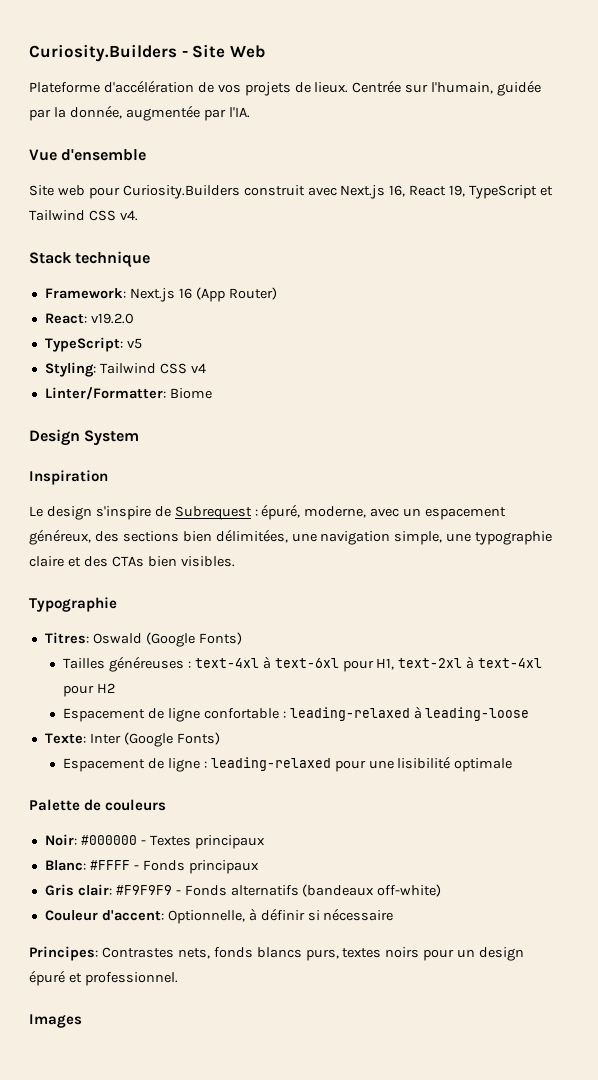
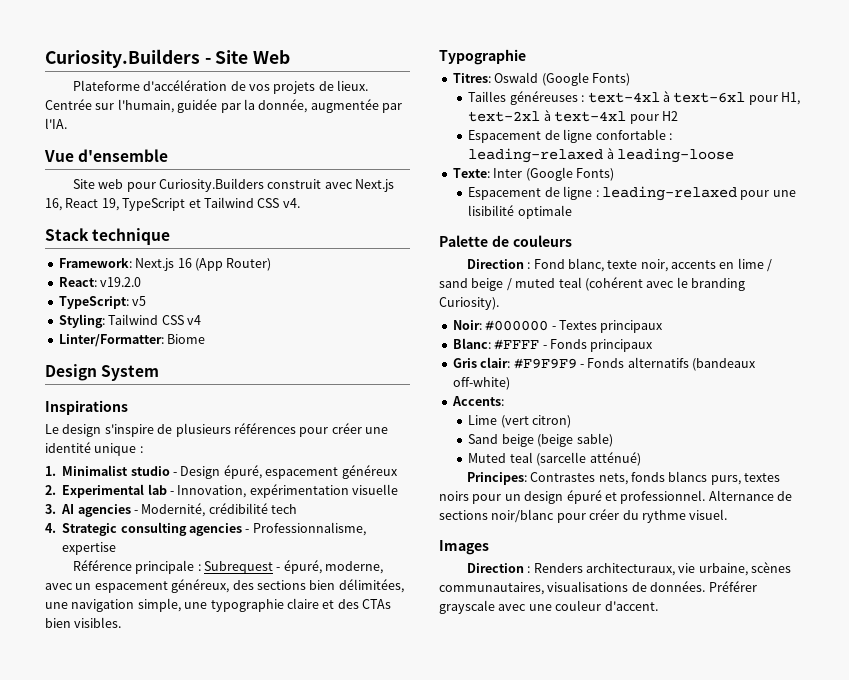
- Inspiration
+ Inspirations
- Le design s'inspire de Subrequest : épuré, moderne, avec un espacement généreux, des sections bien délimitées, une navigation simple, une typographie claire et des CTAs bien visibles.
+ Le design s'inspire de plusieurs références pour créer une identité unique :
+ 1. Minimalist studio - Design épuré, espacement généreux
+ 2. Experimental lab - Innovation, expérimentation visuelle
+ 3. AI agencies - Modernité, crédibilité tech
+ 4. Strategic consulting agencies - Professionnalisme, expertise
+ Référence principale : Subrequest - épuré, moderne, avec un espacement généreux, des sections bien délimitées, une navigation simple, une typographie claire et des CTAs bien visibles.
+ Direction : Fond blanc, texte noir, accents en lime / sand beige / muted teal (cohérent avec le branding Curiosity).
- Couleur d'accent: Optionnelle, à définir si nécessaire
+ Accents:
+ Lime (vert citron)
+ Sand beige (beige sable)
+ Muted teal (sarcelle atténué)
- Principes: Contrastes nets, fonds blancs purs, textes noirs pour un design épuré et professionnel.
+ Principes: Contrastes nets, fonds blancs purs, textes noirs pour un design épuré et professionnel. Alternance de sections noir/blanc pour créer du rythme visuel.
  Images
+ Direction : Renders architecturaux, vie urbaine, scènes communautaires, visualisations de données. Préférer grayscale avec une couleur d'accent.

